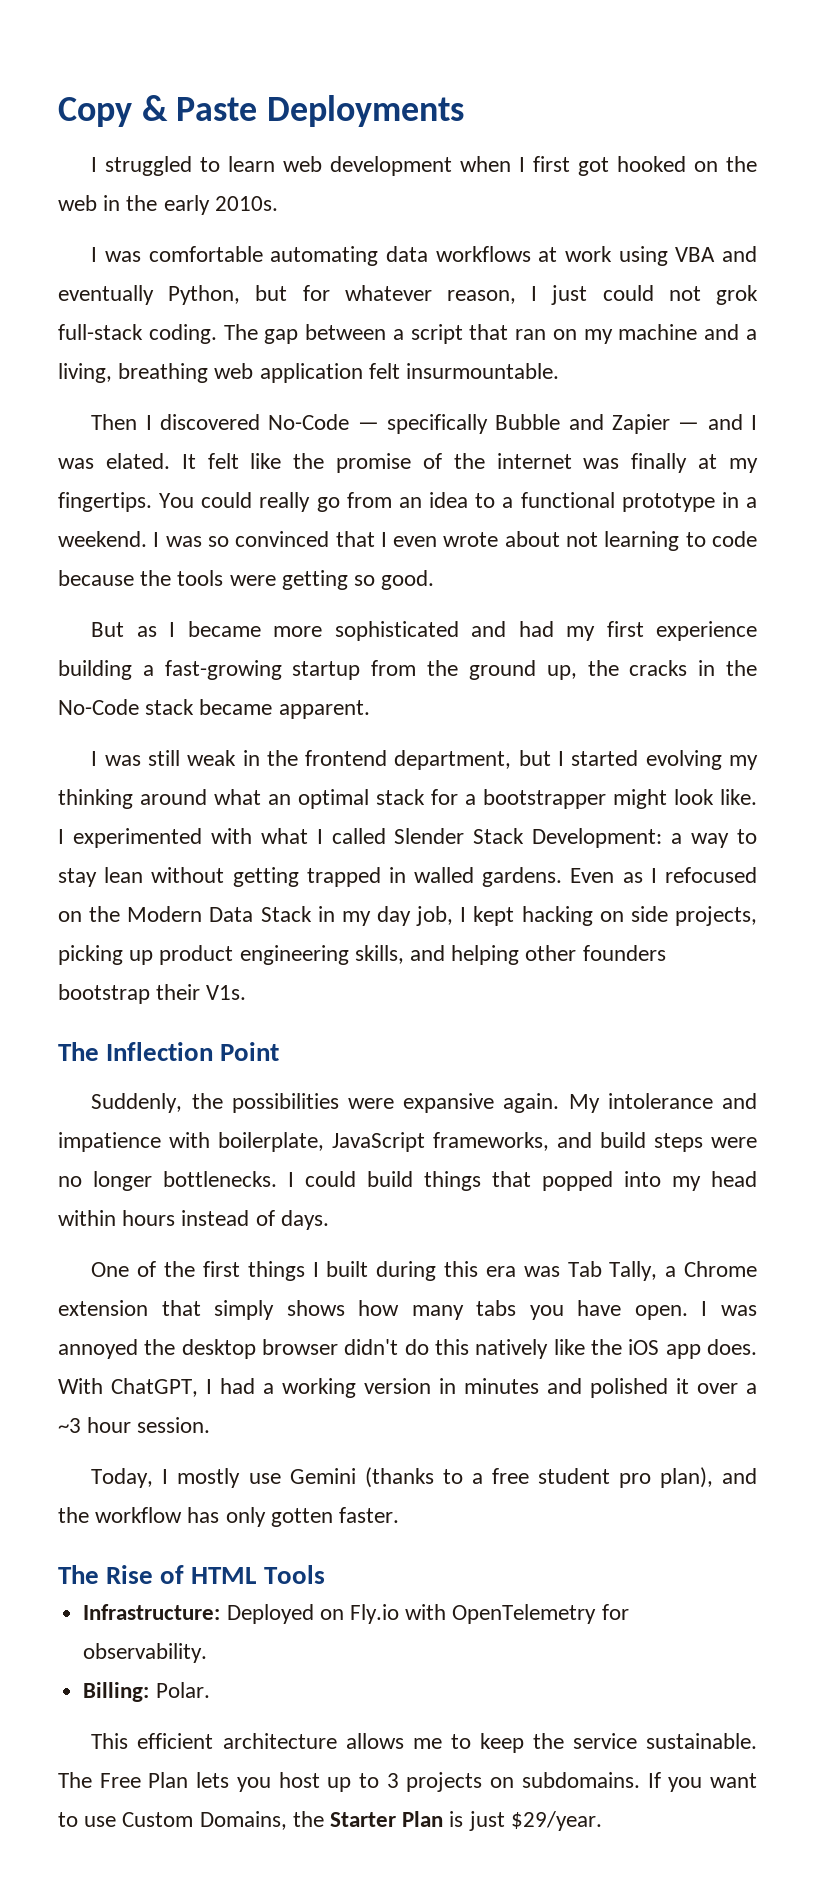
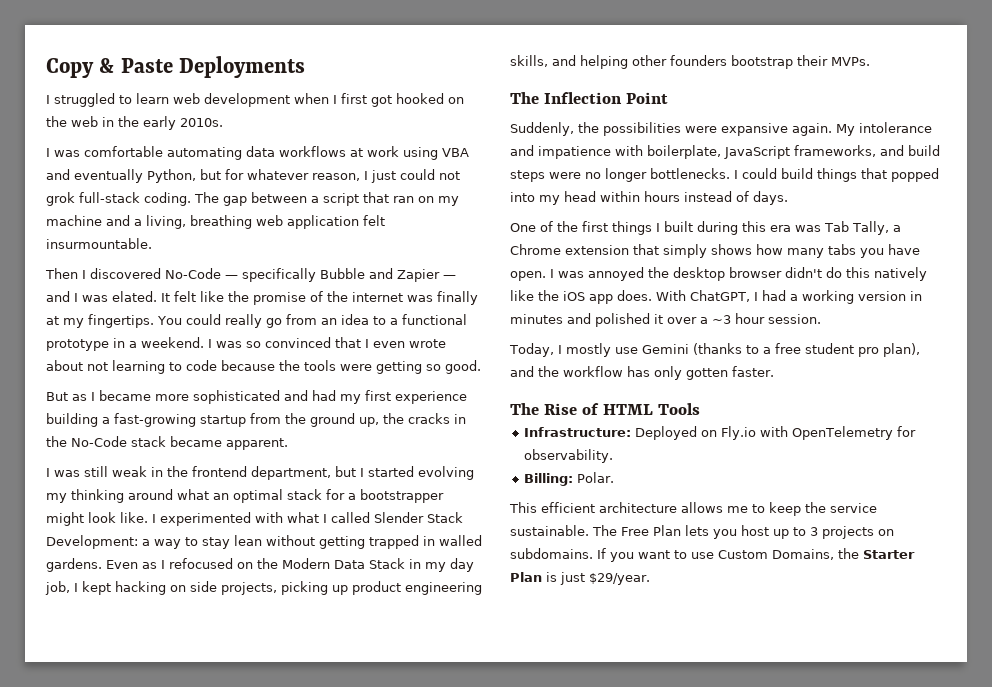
- Even as I refocused on the Modern Data Stack in my day job, I kept hacking on side projects, picking up product engineering skills, and helping other founders bootstrap their V1s.
+ Even as I refocused on the Modern Data Stack in my day job, I kept hacking on side projects, picking up product engineering skills, and helping other founders bootstrap their MVPs.

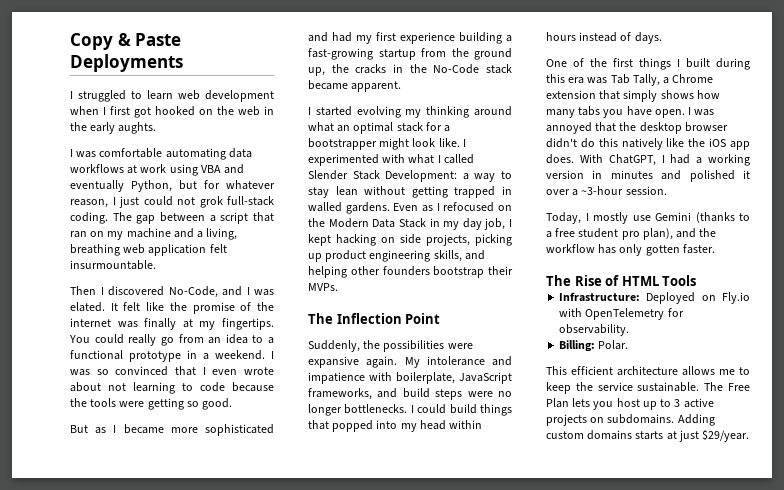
- I struggled to learn web development when I first got hooked on the web in the early 2010s.
+ I struggled to learn web development when I first got hooked on the web in the early aughts.
- Then I discovered No-Code — specifically Bubble and Zapier — and I was elated.
+ Then I discovered No-Code, and I was elated.
- I was still weak in the frontend department, but I started evolving my thinking around what an optimal stack for a bootstrapper might look like.
+ I started evolving my thinking around what an optimal stack for a bootstrapper might look like.
- I was annoyed the desktop browser didn't do this natively like the iOS app does.
+ I was annoyed that the desktop browser didn't do this natively like the iOS app does.
- With ChatGPT, I had a working version in minutes and polished it over a ~3 hour session.
+ With ChatGPT, I had a working version in minutes and polished it over a ~3-hour session.
- The Free Plan lets you host up to 3 projects on subdomains.
+ The Free Plan lets you host up to 3 active projects on subdomains.
- If you want to use Custom Domains, the Starter Plan is just $29/year.
+ Adding custom domains starts at just $29/year.

